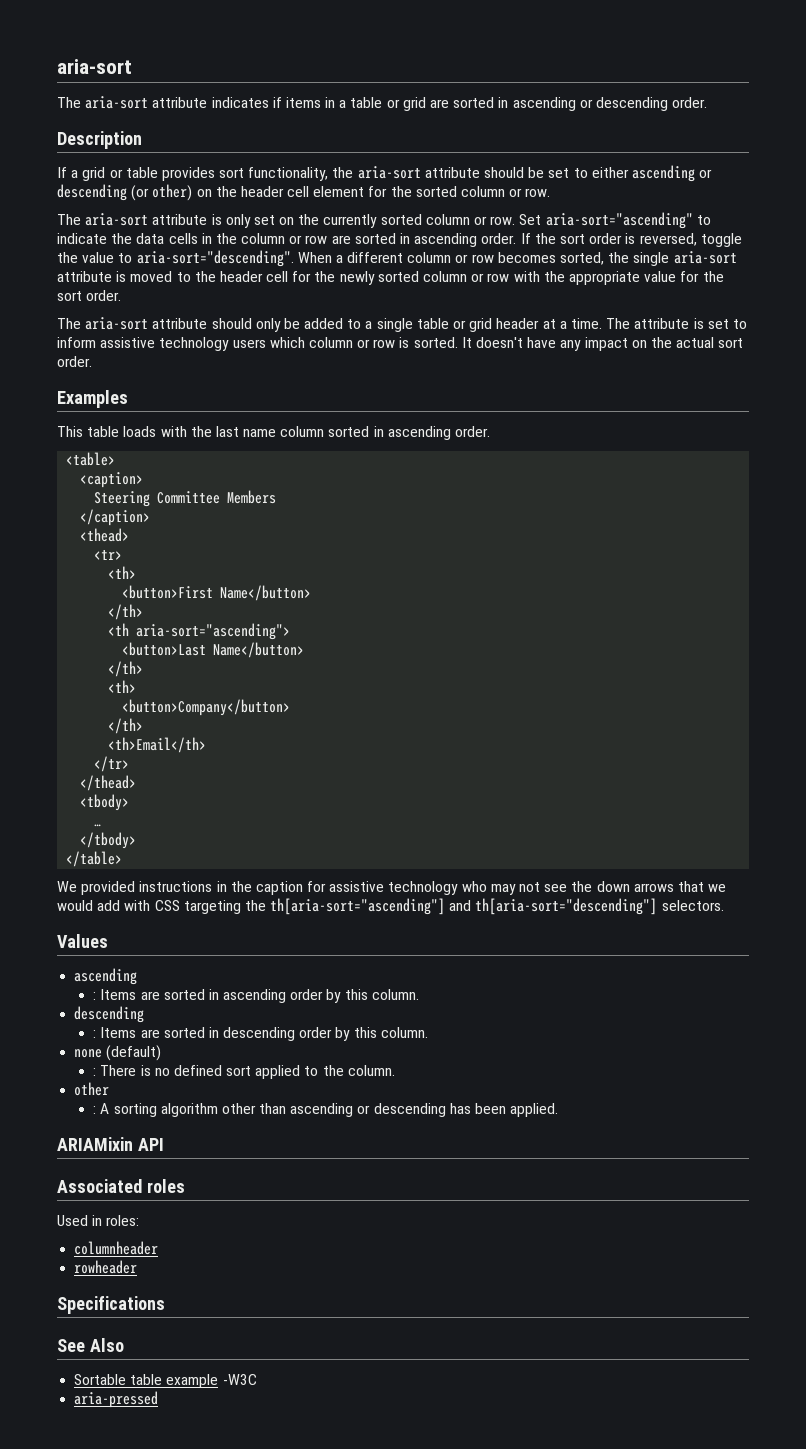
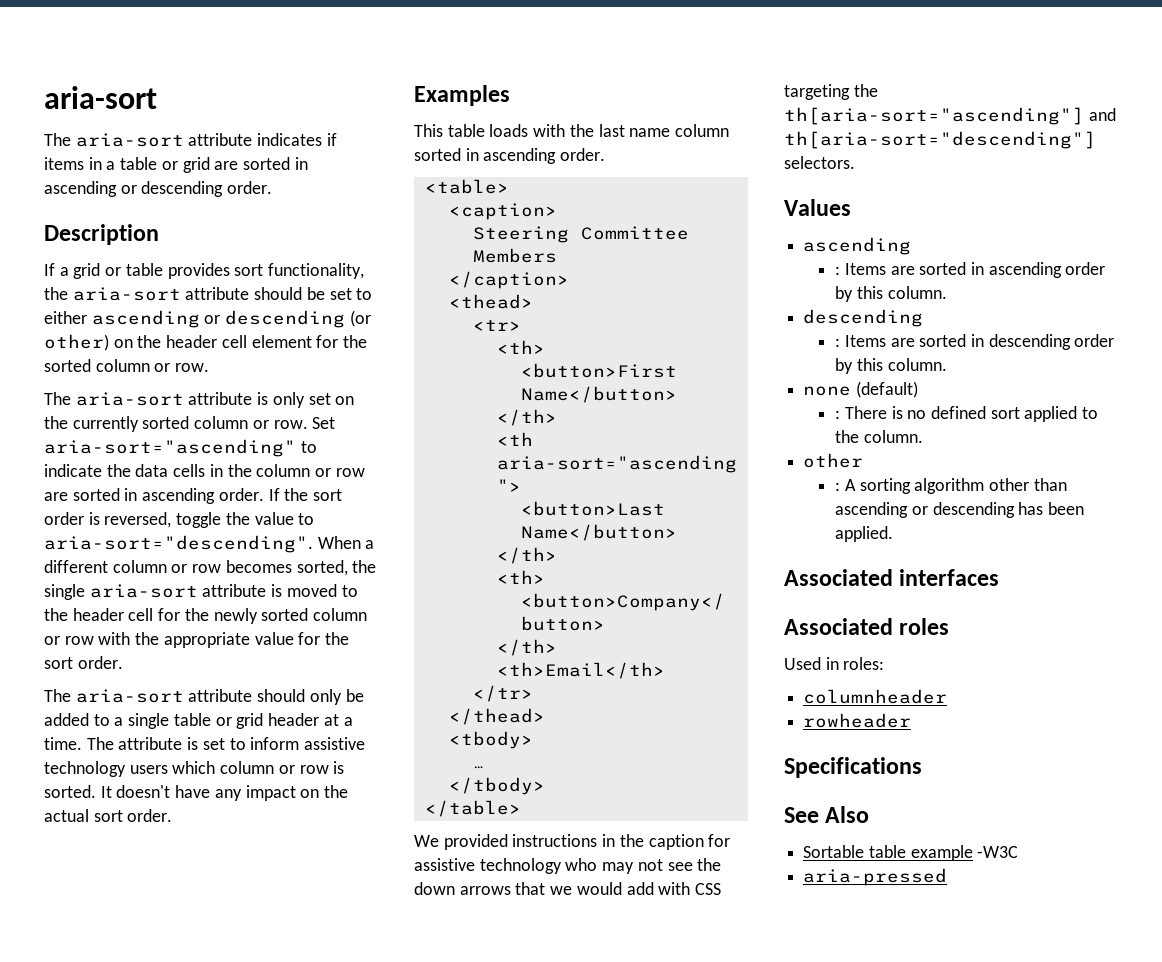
- ARIAMixin API
+ Associated interfaces

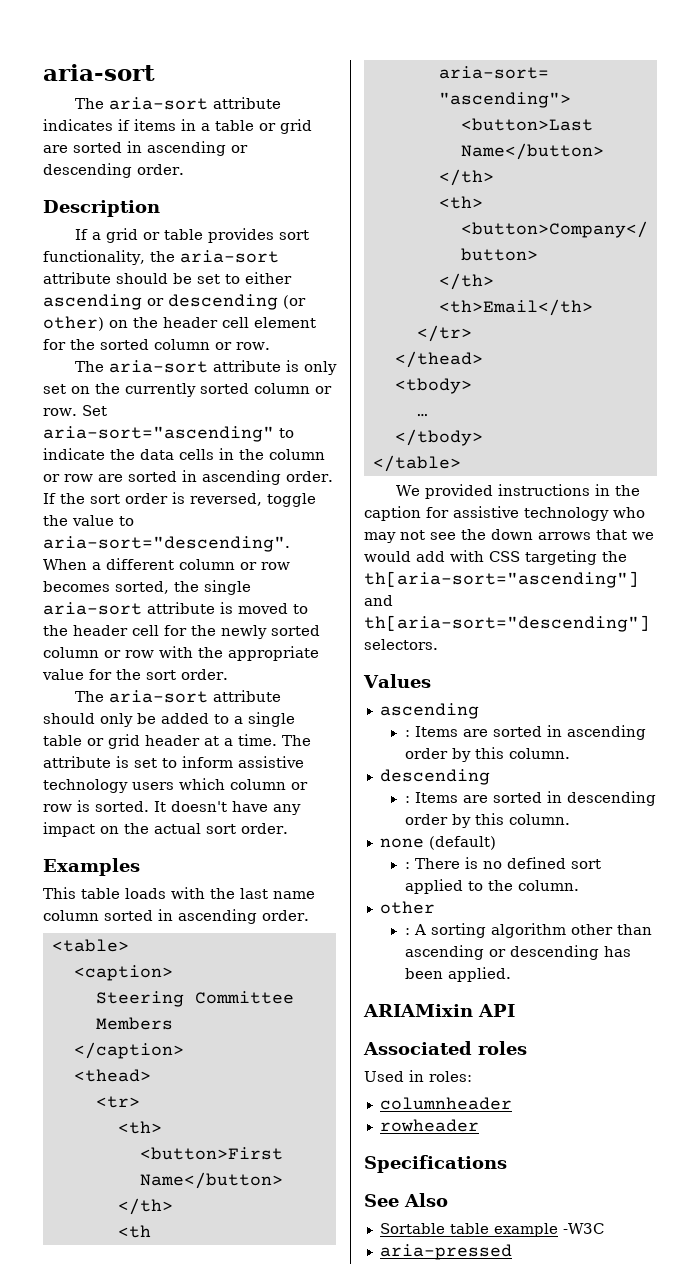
- Associated interfaces
+ ARIAMixin API

